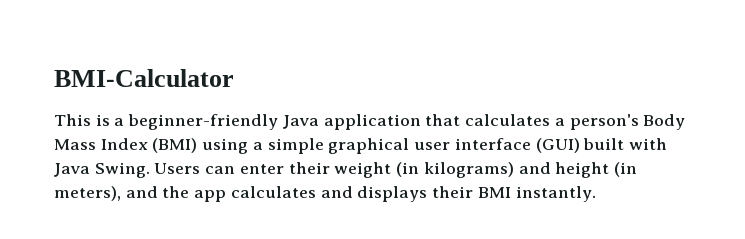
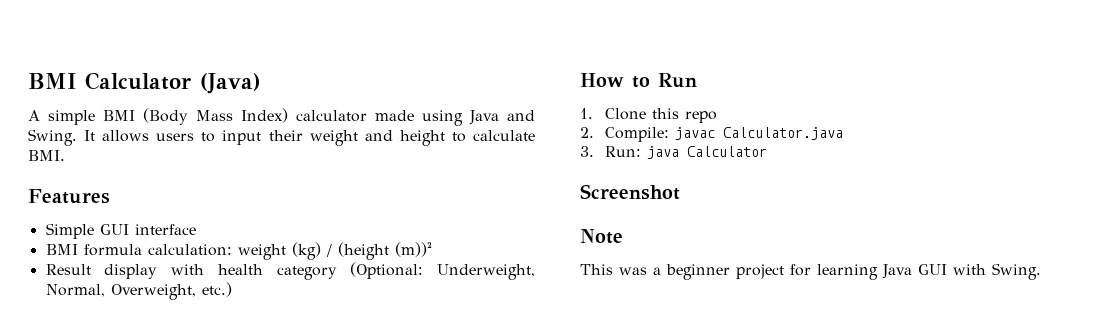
- BMI-Calculator
- This is a beginner-friendly Java application that calculates a person's Body Mass Index (BMI) using a simple graphical user interface (GUI) built with Java Swing. Users can enter their weight (in kilograms) and height (in meters), and the app calculates and displays their BMI instantly.
+ BMI Calculator (Java)
+ A simple BMI (Body Mass Index) calculator made using Java and Swing. It allows users to input their weight and height to calculate BMI.
+ Features
+ Simple GUI interface
+ BMI formula calculation: weight (kg) / (height (m))²
+ Result display with health category (Optional: Underweight, Normal, Overweight, etc.)
+ How to Run
+ 1. Clone this repo
+ 2. Compile: javac Calculator.java
+ 3. Run: java Calculator
+ Screenshot
+ Note
+ This was a beginner project for learning Java GUI with Swing.

